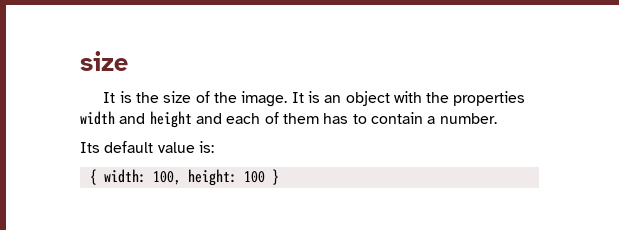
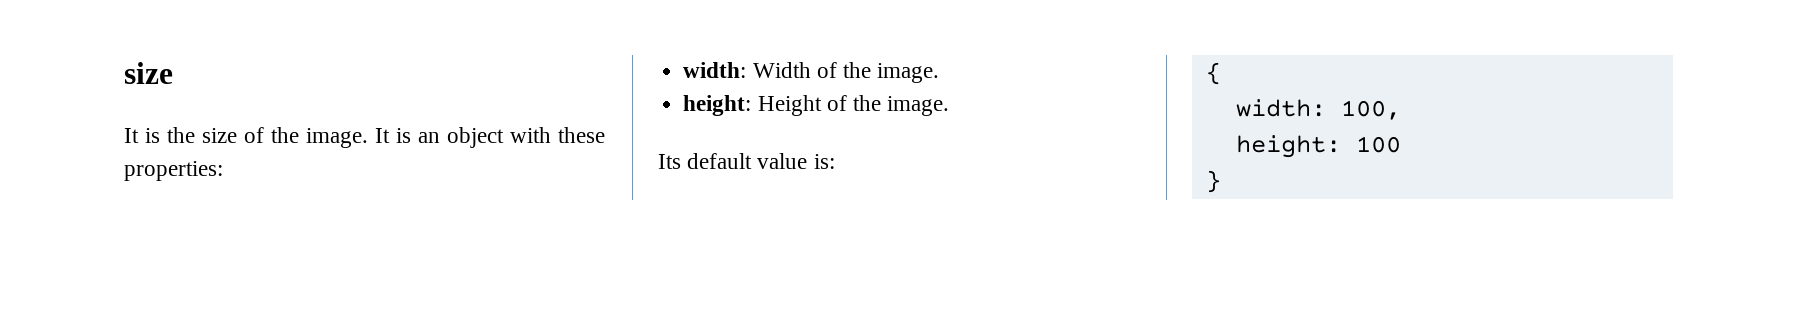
- It is an object with the properties width and height and each of them has to contain a number.
+ It is an object with these properties:
+ width: Width of the image.
+ height: Height of the image.
- { width: 100, height: 100 }
+ {
+ width: 100,
+ height: 100
+ }

